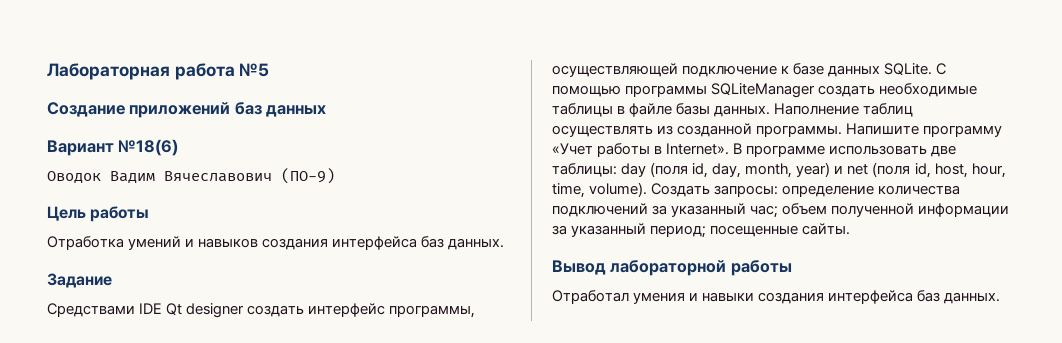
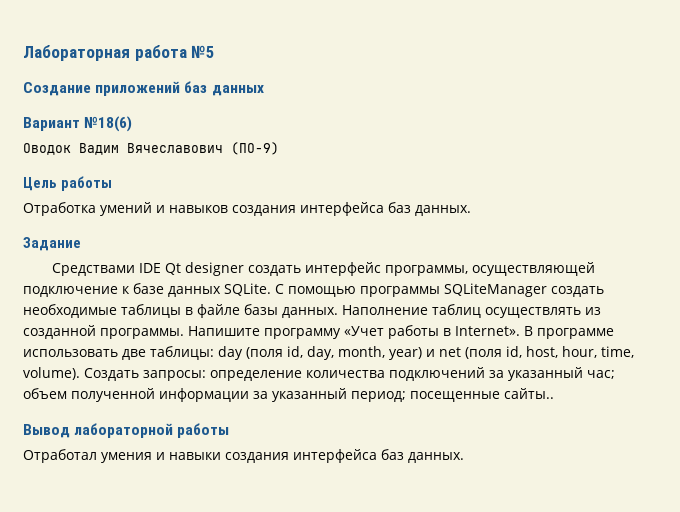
- Создать запросы: определение количества подключений за указанный час; объем полученной информации за указанный период; посещенные сайты.
+ Создать запросы: определение количества подключений за указанный час; объем полученной информации за указанный период; посещенные сайты..

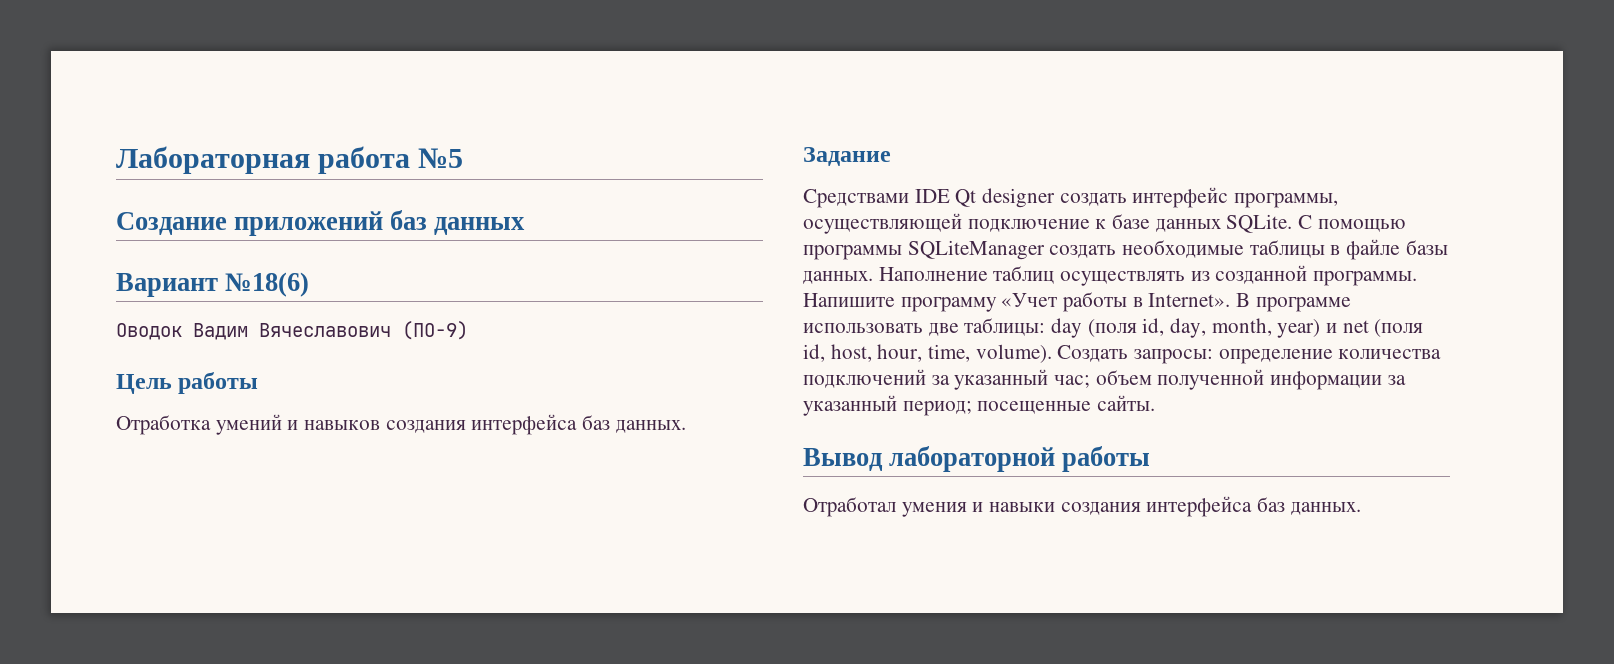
- Создать запросы: определение количества подключений за указанный час; объем полученной информации за указанный период; посещенные сайты..
+ Создать запросы: определение количества подключений за указанный час; объем полученной информации за указанный период; посещенные сайты.

